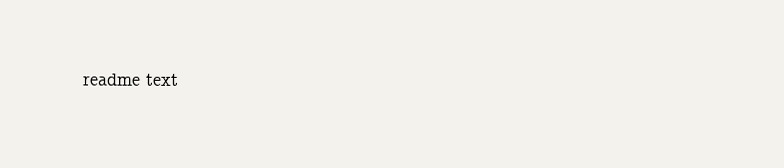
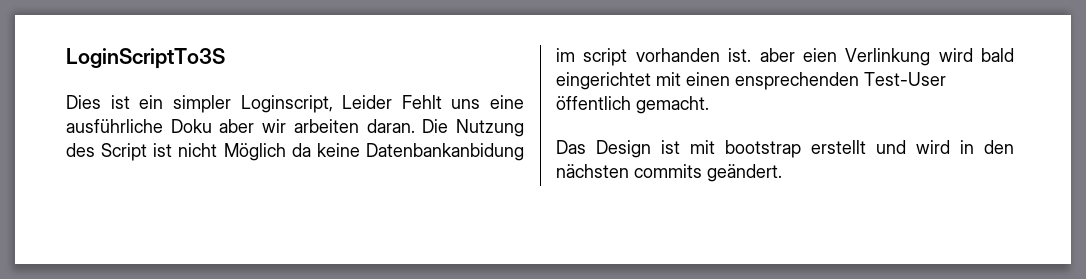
- readme text
+ LoginScriptTo3S
+ Dies ist ein simpler Loginscript, Leider Fehlt uns eine ausführliche Doku aber wir arbeiten daran. Die Nutzung des Script ist nicht Möglich da keine Datenbankanbidung im script vorhanden ist. aber eien Verlinkung wird bald eingerichtet mit einen ensprechenden Test-User öffentlich gemacht.
+ Das Design ist mit bootstrap erstellt und wird in den nächsten commits geändert.

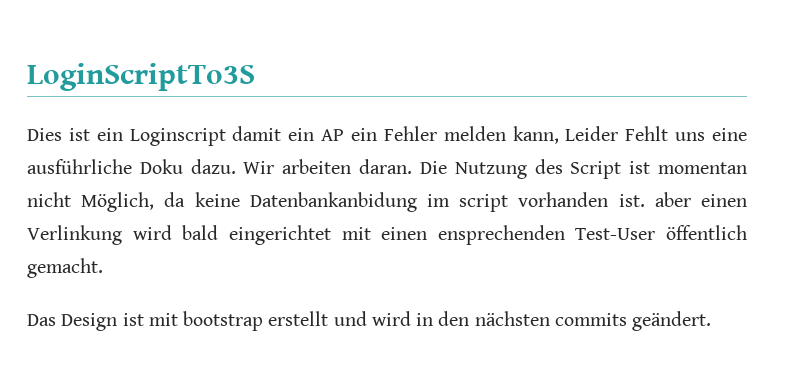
- Dies ist ein simpler Loginscript, Leider Fehlt uns eine ausführliche Doku aber wir arbeiten daran.
+ Dies ist ein Loginscript damit ein AP ein Fehler melden kann, Leider Fehlt uns eine ausführliche Doku dazu. Wir arbeiten daran.
- Die Nutzung des Script ist nicht Möglich da keine Datenbankanbidung im script vorhanden ist. aber eien Verlinkung wird bald eingerichtet mit einen ensprechenden Test-User öffentlich gemacht.
+ Die Nutzung des Script ist momentan nicht Möglich, da keine Datenbankanbidung im script vorhanden ist. aber einen Verlinkung wird bald eingerichtet mit einen ensprechenden Test-User öffentlich gemacht.

